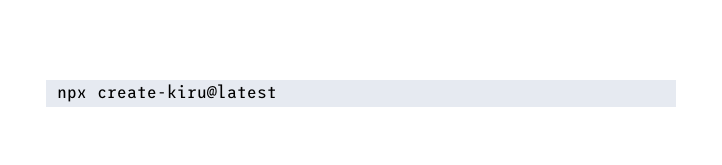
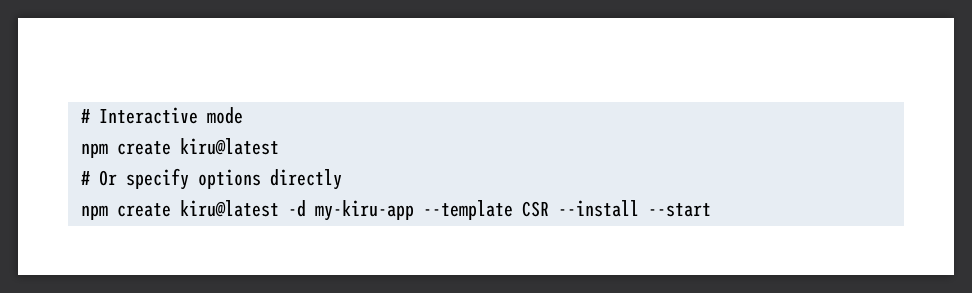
- npx create-kiru@latest
+ # Interactive mode
+ npm create kiru@latest
+ # Or specify options directly
+ npm create kiru@latest -d my-kiru-app --template CSR --install --start

